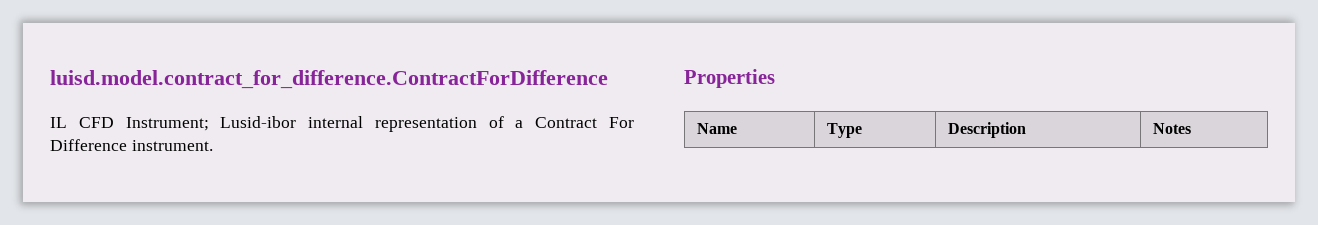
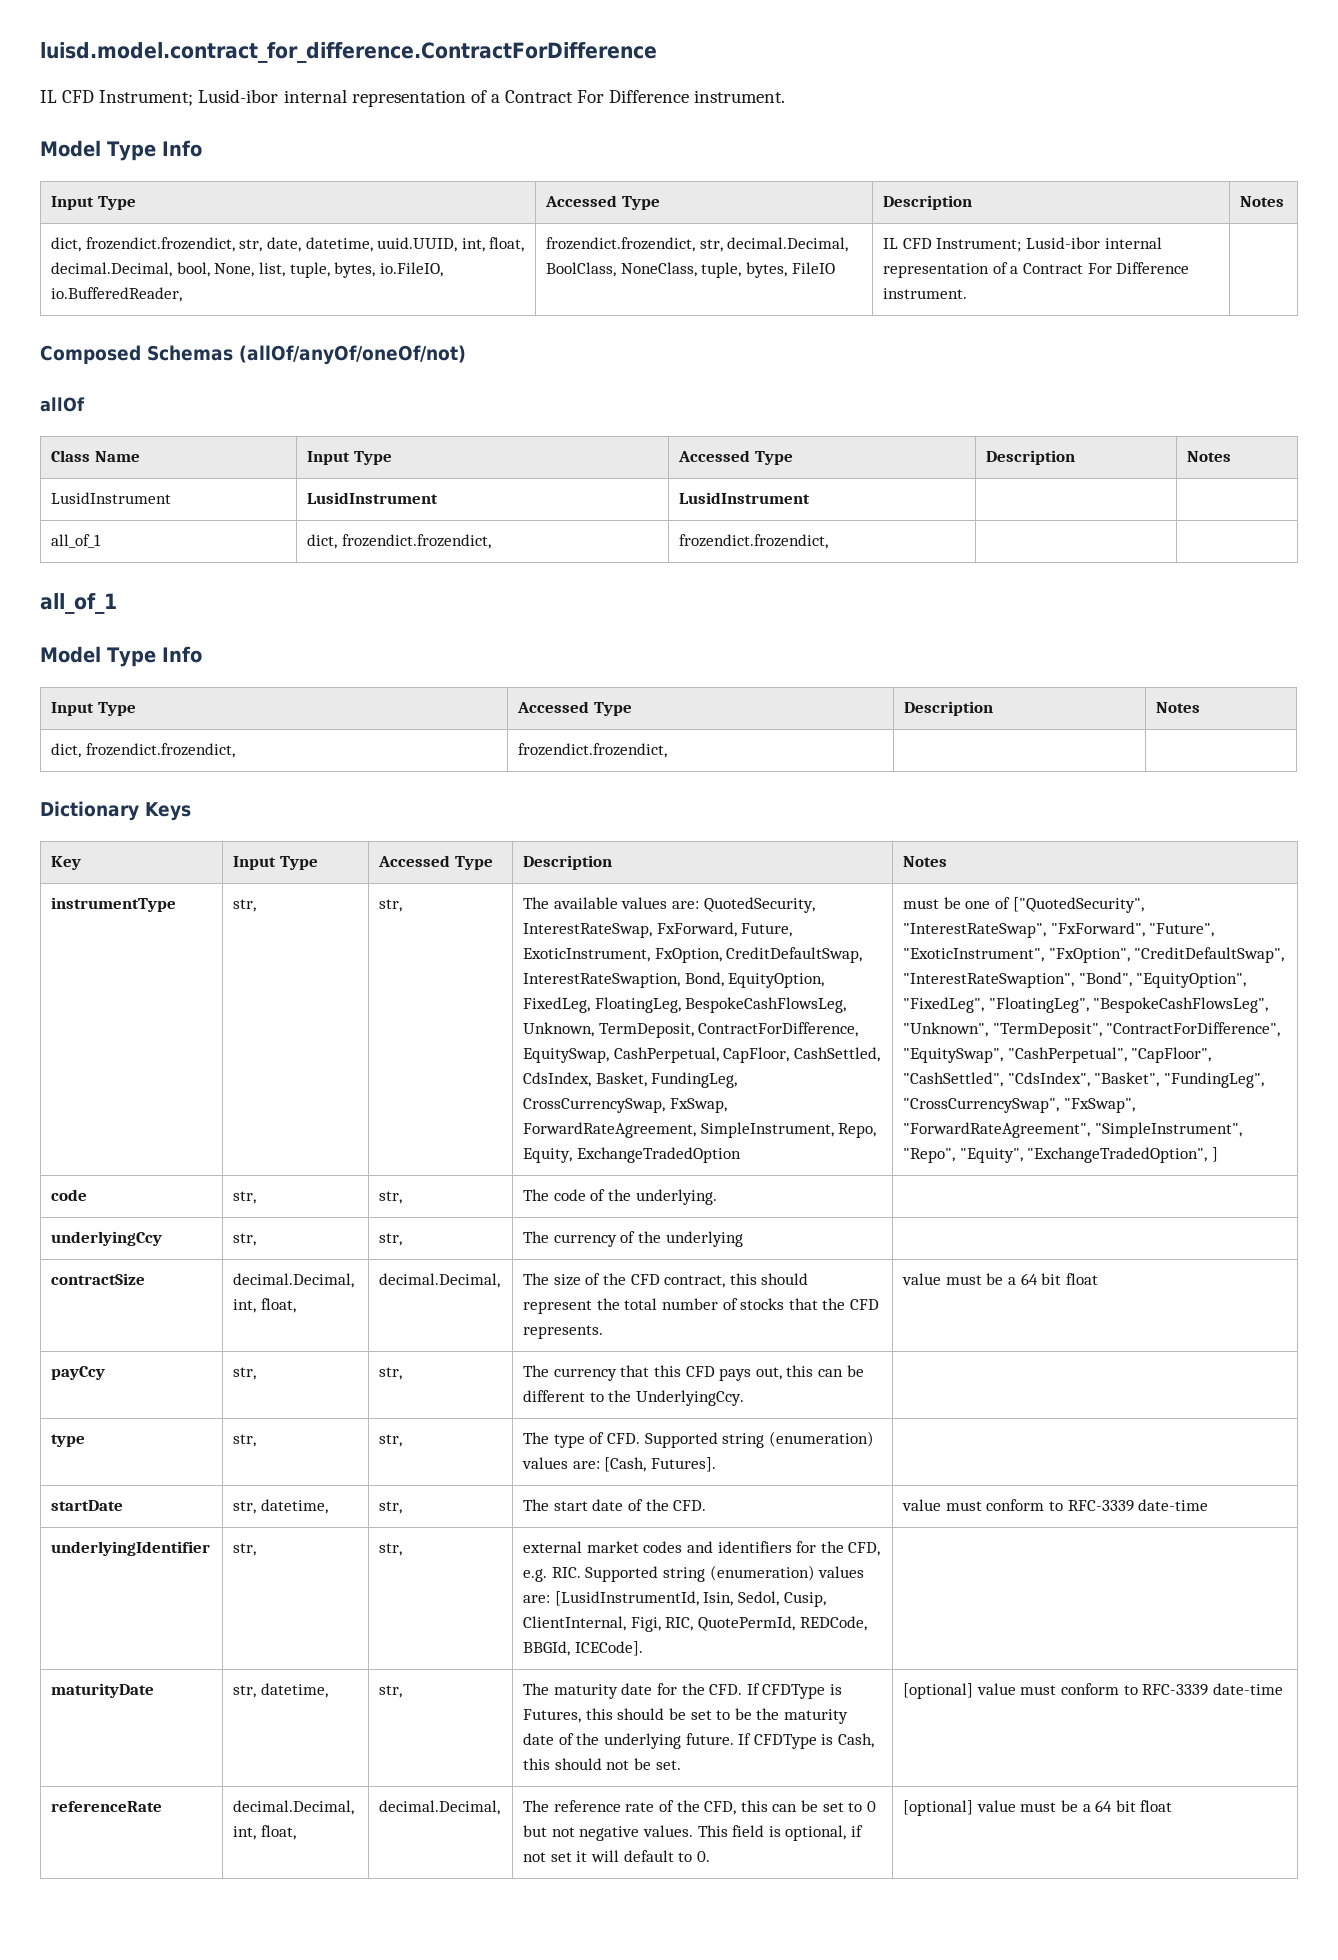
  luisd.model.contract_for_difference.ContractForDifference
  IL CFD Instrument; Lusid-ibor internal representation of a Contract For Difference instrument.
- Properties
- Name | Type | Description | Notes
+ Model Type Info
+ Input Type | Accessed Type | Description | Notes
+ dict, frozendict.frozendict, str, date, datetime, uuid.UUID, int, float, decimal.Decimal, bool, None, list, tuple, bytes, io.FileIO, io.BufferedReader, | frozendict.frozendict, str, decimal.Decimal, BoolClass, NoneClass, tuple, bytes, FileIO | IL CFD Instrument; Lusid-ibor internal representation of a Contract For Difference instrument. |
+ Composed Schemas (allOf/anyOf/oneOf/not)
+ allOf
+ Class Name | Input Type | Accessed Type | Description | Notes
+ LusidInstrument | LusidInstrument | LusidInstrument | |
+ all_of_1 | dict, frozendict.frozendict, | frozendict.frozendict, | |
+ all_of_1
+ Model Type Info
+ Input Type | Accessed Type | Description | Notes
+ dict, frozendict.frozendict, | frozendict.frozendict, | |
+ Dictionary Keys
+ Key | Input Type | Accessed Type | Description | Notes
+ instrumentType | str, | str, | The available values are: QuotedSecurity, InterestRateSwap, FxForward, Future, ExoticInstrument, FxOption, CreditDefaultSwap, InterestRateSwaption, Bond, EquityOption, FixedLeg, FloatingLeg, BespokeCashFlowsLeg, Unknown, TermDeposit, ContractForDifference, EquitySwap, CashPerpetual, CapFloor, CashSettled, CdsIndex, Basket, FundingLeg, CrossCurrencySwap, FxSwap, ForwardRateAgreement, SimpleInstrument, Repo, Equity, ExchangeTradedOption | must be one of ["QuotedSecurity", "InterestRateSwap", "FxForward", "Future", "ExoticInstrument", "FxOption", "CreditDefaultSwap", "InterestRateSwaption", "Bond", "EquityOption", "FixedLeg", "FloatingLeg", "BespokeCashFlowsLeg", "Unknown", "TermDeposit", "ContractForDifference", "EquitySwap", "CashPerpetual", "CapFloor", "CashSettled", "CdsIndex", "Basket", "FundingLeg", "CrossCurrencySwap", "FxSwap", "ForwardRateAgreement", "SimpleInstrument", "Repo", "Equity", "ExchangeTradedOption", ]
+ code | str, | str, | The code of the underlying. |
+ underlyingCcy | str, | str, | The currency of the underlying |
+ contractSize | decimal.Decimal, int, float, | decimal.Decimal, | The size of the CFD contract, this should represent the total number of stocks that the CFD represents. | value must be a 64 bit float
+ payCcy | str, | str, | The currency that this CFD pays out, this can be different to the UnderlyingCcy. |
+ type | str, | str, | The type of CFD. Supported string (enumeration) values are: [Cash, Futures]. |
+ startDate | str, datetime, | str, | The start date of the CFD. | value must conform to RFC-3339 date-time
+ underlyingIdentifier | str, | str, | external market codes and identifiers for the CFD, e.g. RIC. Supported string (enumeration) values are: [LusidInstrumentId, Isin, Sedol, Cusip, ClientInternal, Figi, RIC, QuotePermId, REDCode, BBGId, ICECode]. |
+ maturityDate | str, datetime, | str, | The maturity date for the CFD. If CFDType is Futures, this should be set to be the maturity date of the underlying future. If CFDType is Cash, this should not be set. | [optional] value must conform to RFC-3339 date-time
+ referenceRate | decimal.Decimal, int, float, | decimal.Decimal, | The reference rate of the CFD, this can be set to 0 but not negative values. This field is optional, if not set it will default to 0. | [optional] value must be a 64 bit float

